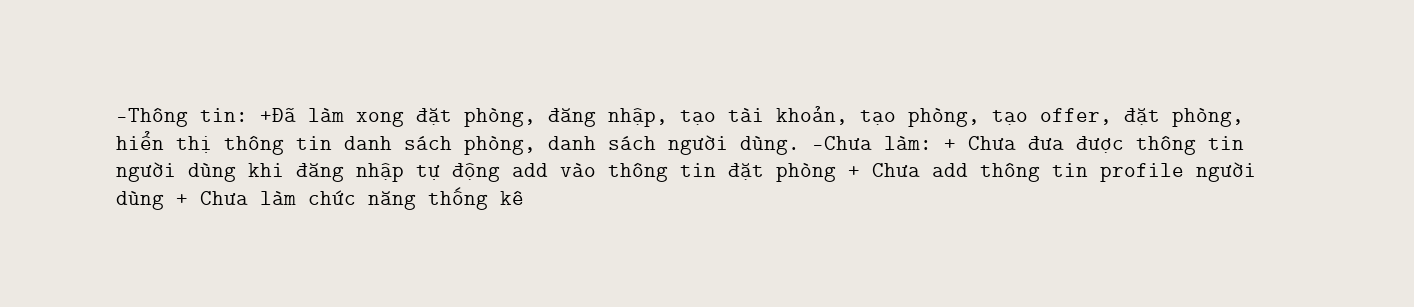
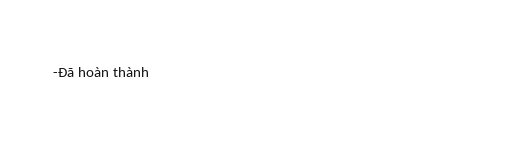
- -Thông tin: +Đã làm xong đặt phòng, đăng nhập, tạo tài khoản, tạo phòng, tạo offer, đặt phòng, hiển thị thông tin danh sách phòng, danh sách người dùng. -Chưa làm: + Chưa đưa được thông tin người dùng khi đăng nhập tự động add vào thông tin đặt phòng + Chưa add thông tin profile người dùng + Chưa làm chức năng thống kê
+ -Đã hoàn thành

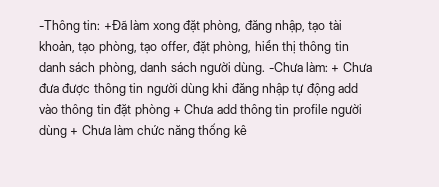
- -Đã hoàn thành
+ -Thông tin: +Đã làm xong đặt phòng, đăng nhập, tạo tài khoản, tạo phòng, tạo offer, đặt phòng, hiển thị thông tin danh sách phòng, danh sách người dùng. -Chưa làm: + Chưa đưa được thông tin người dùng khi đăng nhập tự động add vào thông tin đặt phòng + Chưa add thông tin profile người dùng + Chưa làm chức năng thống kê

